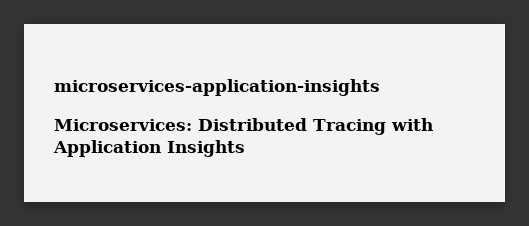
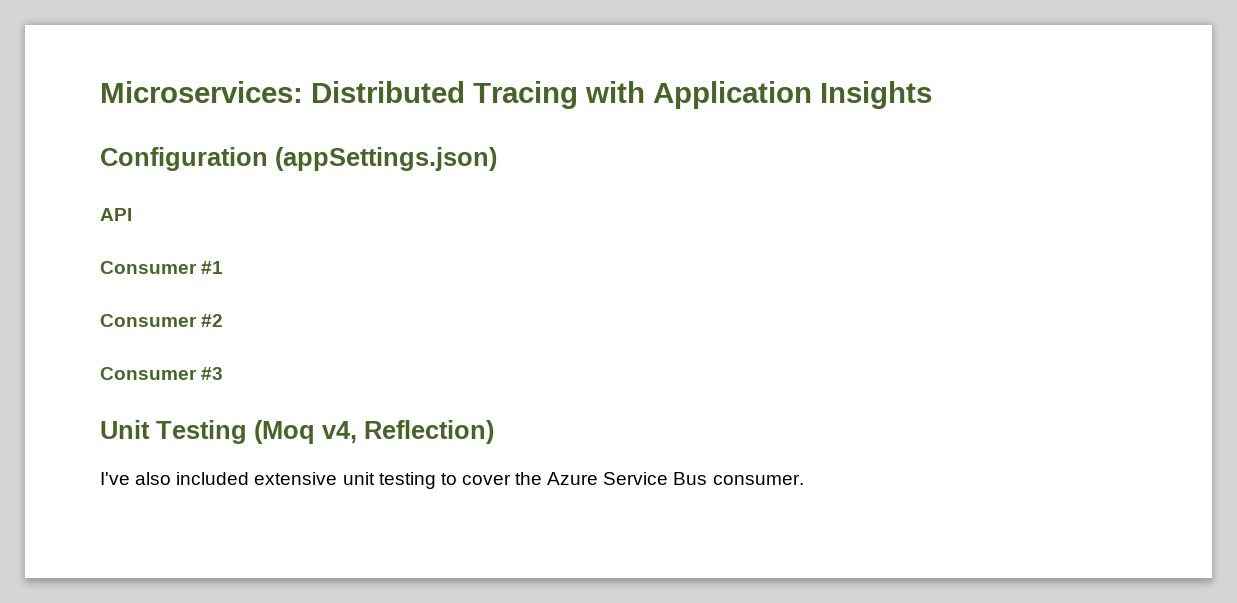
- microservices-application-insights
+ Configuration (appSettings.json)
+ API
+ Consumer #1
+ Consumer #2
+ Consumer #3
+ Unit Testing (Moq v4, Reflection)
+ I've also included extensive unit testing to cover the Azure Service Bus consumer.

